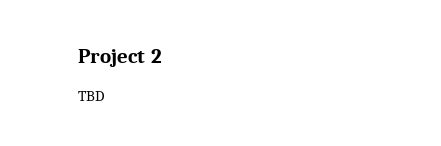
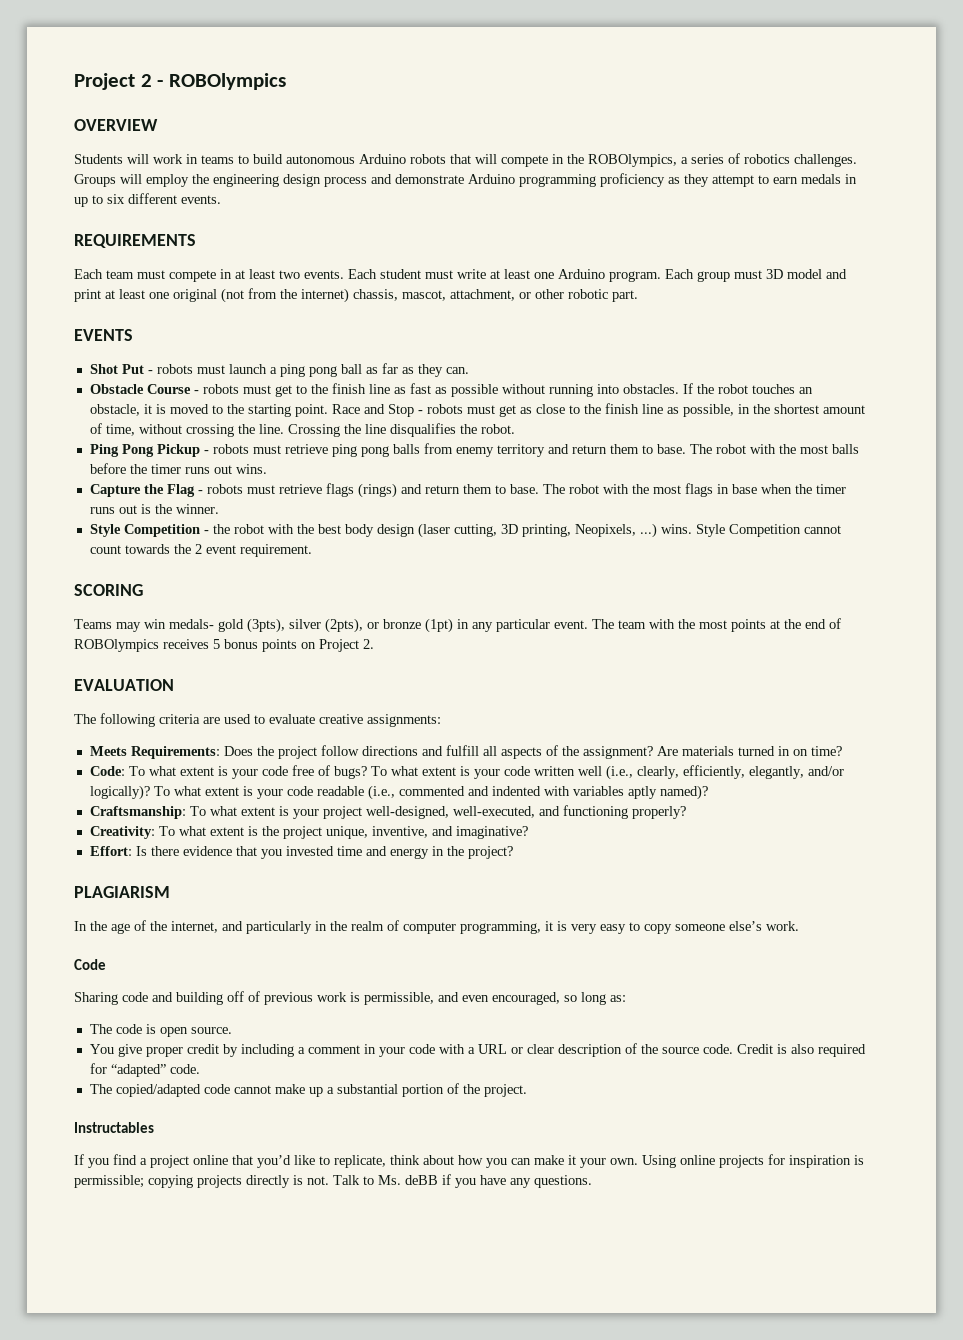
- Project 2
- TBD
+ Project 2 - ROBOlympics
+ OVERVIEW
+ Students will work in teams to build autonomous Arduino robots that will compete in the ROBOlympics, a series of robotics challenges. Groups will employ the engineering design process and demonstrate Arduino programming proficiency as they attempt to earn medals in up to six different events.
+ REQUIREMENTS
+ Each team must compete in at least two events. Each student must write at least one Arduino program. Each group must 3D model and print at least one original (not from the internet) chassis, mascot, attachment, or other robotic part.
+ EVENTS
+ Shot Put - robots must launch a ping pong ball as far as they can.
+ Obstacle Course - robots must get to the finish line as fast as possible without running into obstacles. If the robot touches an obstacle, it is moved to the starting point. Race and Stop - robots must get as close to the finish line as possible, in the shortest amount of time, without crossing the line. Crossing the line disqualifies the robot.
+ Ping Pong Pickup - robots must retrieve ping pong balls from enemy territory and return them to base. The robot with the most balls before the timer runs out wins.
+ Capture the Flag - robots must retrieve flags (rings) and return them to base. The robot with the most flags in base when the timer runs out is the winner.
+ Style Competition - the robot with the best body design (laser cutting, 3D printing, Neopixels, ...) wins. Style Competition cannot count towards the 2 event requirement.
+ SCORING
+ Teams may win medals- gold (3pts), silver (2pts), or bronze (1pt) in any particular event. The team with the most points at the end of ROBOlympics receives 5 bonus points on Project 2.
+ EVALUATION
+ The following criteria are used to evaluate creative assignments:
+ Meets Requirements: Does the project follow directions and fulfill all aspects of the assignment? Are materials turned in on time?
+ Code: To what extent is your code free of bugs? To what extent is your code written well (i.e., clearly, efficiently, elegantly, and/or logically)? To what extent is your code readable (i.e., commented and indented with variables aptly named)?
+ Craftsmanship: To what extent is your project well-designed, well-executed, and functioning properly?
+ Creativity: To what extent is the project unique, inventive, and imaginative?
+ Effort: Is there evidence that you invested time and energy in the project?
+ PLAGIARISM
+ In the age of the internet, and particularly in the realm of computer programming, it is very easy to copy someone else’s work.
+ Code
+ Sharing code and building off of previous work is permissible, and even encouraged, so long as:
+ The code is open source.
+ You give proper credit by including a comment in your code with a URL or clear description of the source code. Credit is also required for “adapted” code.
+ The copied/adapted code cannot make up a substantial portion of the project.
+ Instructables
+ If you find a project online that you’d like to replicate, think about how you can make it your own. Using online projects for inspiration is permissible; copying projects directly is not. Talk to Ms. deBB if you have any questions.

